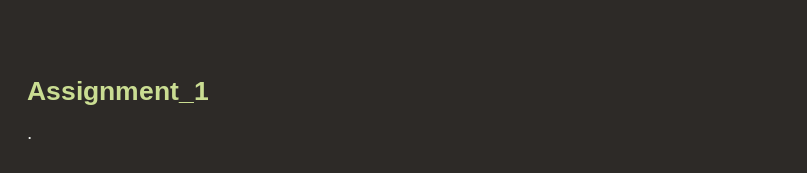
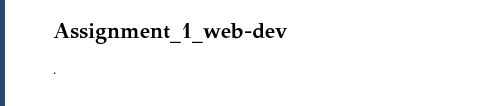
- Assignment_1
+ Assignment_1_web-dev

